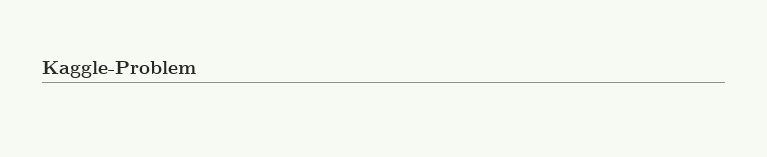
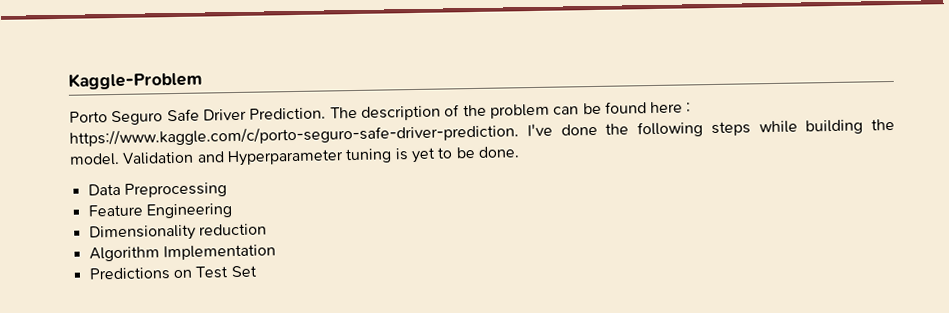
+ Porto Seguro Safe Driver Prediction. The description of the problem can be found here : https://www.kaggle.com/c/porto-seguro-safe-driver-prediction. I've done the following steps while building the model. Validation and Hyperparameter tuning is yet to be done.
+ Data Preprocessing
+ Feature Engineering
+ Dimensionality reduction
+ Algorithm Implementation
+ Predictions on Test Set

